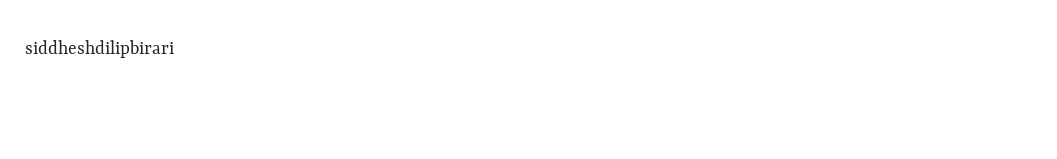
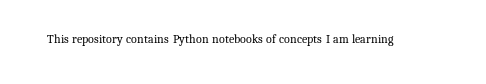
- siddheshdilipbirari
+ This repository contains Python notebooks of concepts I am learning

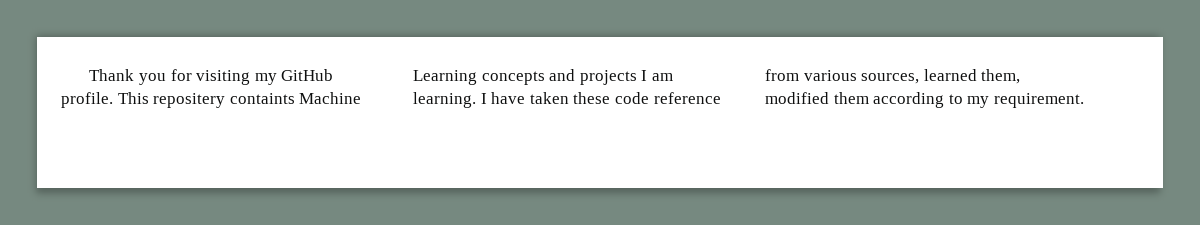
- This repository contains Python notebooks of concepts I am learning
+ Thank you for visiting my GitHub profile. This repositery containts Machine Learning concepts and projects I am learning. I have taken these code reference from various sources, learned them, modified them according to my requirement.

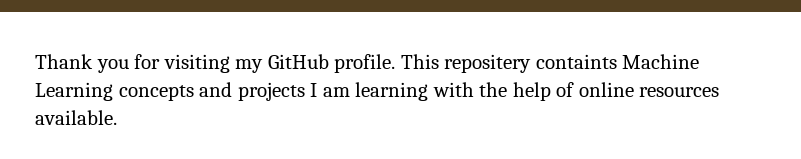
- This repositery containts Machine Learning concepts and projects I am learning. I have taken these code reference from various sources, learned them, modified them according to my requirement.
+ This repositery containts Machine Learning concepts and projects I am learning with the help of online resources available.

